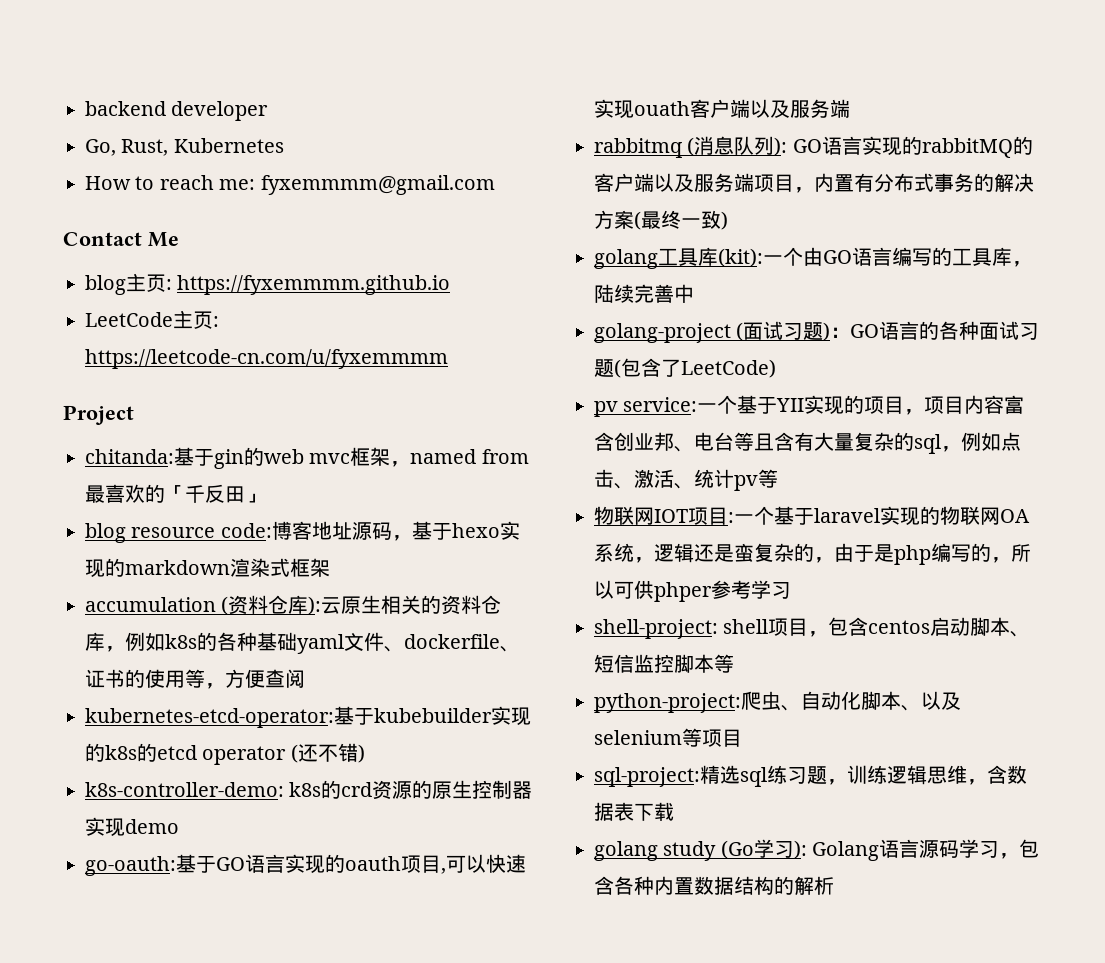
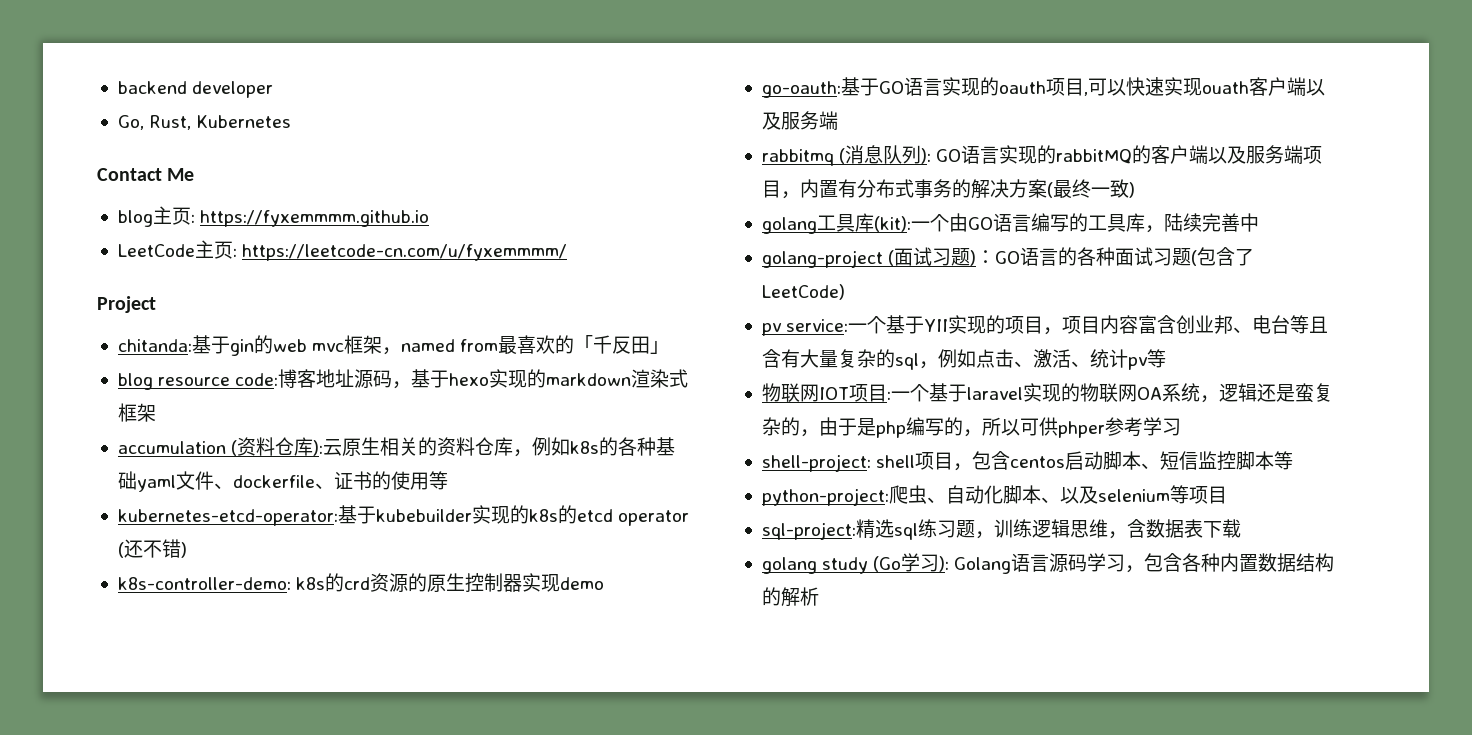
- How to reach me: fyxemmmm@gmail.com
- LeetCode主页: https://leetcode-cn.com/u/fyxemmmm
+ LeetCode主页: https://leetcode-cn.com/u/fyxemmmm/
- accumulation (资料仓库):云原生相关的资料仓库，例如k8s的各种基础yaml文件、dockerfile、证书的使用等，方便查阅
+ accumulation (资料仓库):云原生相关的资料仓库，例如k8s的各种基础yaml文件、dockerfile、证书的使用等

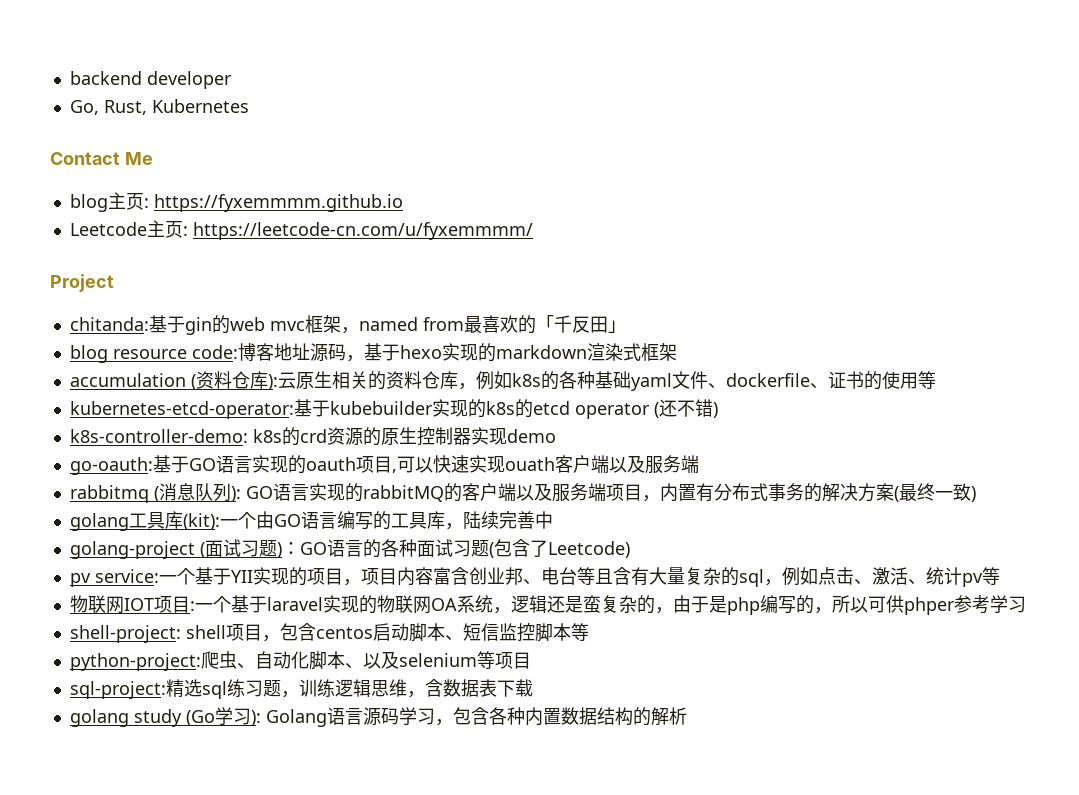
- LeetCode主页: https://leetcode-cn.com/u/fyxemmmm/
+ Leetcode主页: https://leetcode-cn.com/u/fyxemmmm/
- golang-project (面试习题)：GO语言的各种面试习题(包含了LeetCode)
+ golang-project (面试习题)：GO语言的各种面试习题(包含了Leetcode)

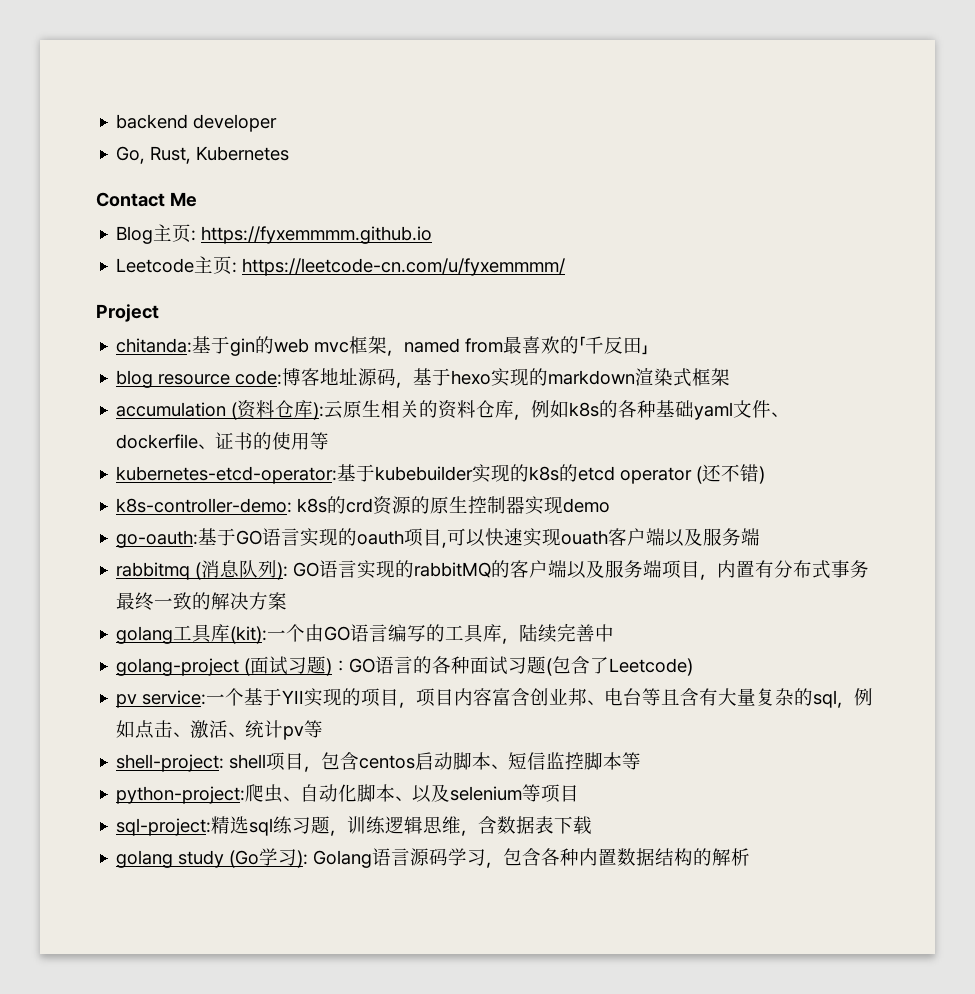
- blog主页: https://fyxemmmm.github.io
+ Blog主页: https://fyxemmmm.github.io
- rabbitmq (消息队列): GO语言实现的rabbitMQ的客户端以及服务端项目，内置有分布式事务的解决方案(最终一致)
+ rabbitmq (消息队列): GO语言实现的rabbitMQ的客户端以及服务端项目，内置有分布式事务最终一致的解决方案
- 物联网IOT项目:一个基于laravel实现的物联网OA系统，逻辑还是蛮复杂的，由于是php编写的，所以可供phper参考学习

